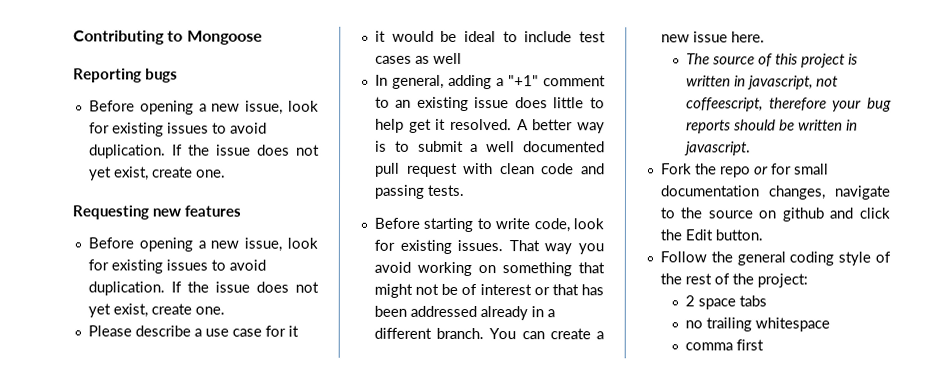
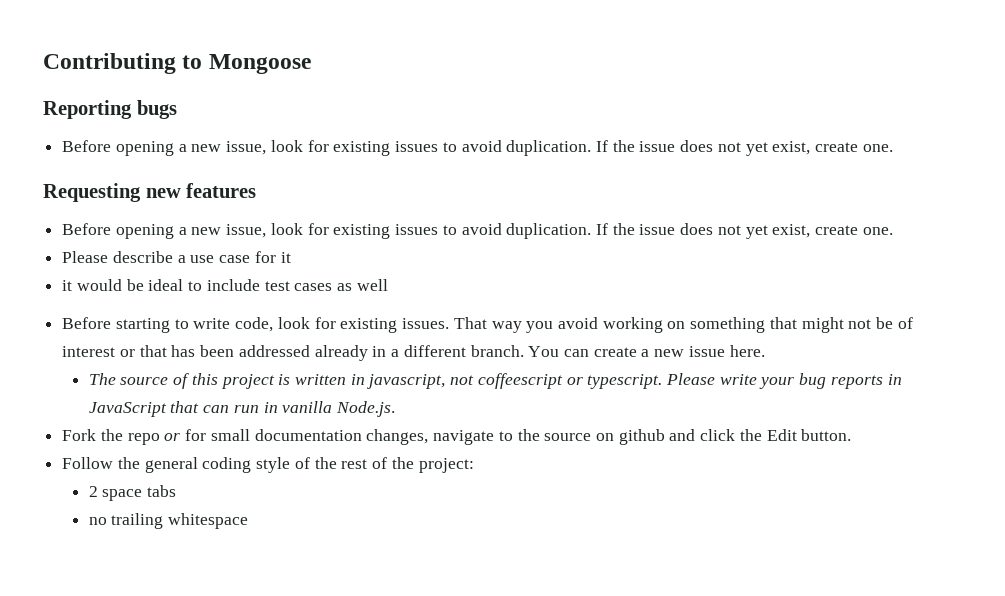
- In general, adding a "+1" comment to an existing issue does little to help get it resolved. A better way is to submit a well documented pull request with clean code and passing tests.
- The source of this project is written in javascript, not coffeescript, therefore your bug reports should be written in javascript.
+ The source of this project is written in javascript, not coffeescript or typescript. Please write your bug reports in JavaScript that can run in vanilla Node.js.
- comma first

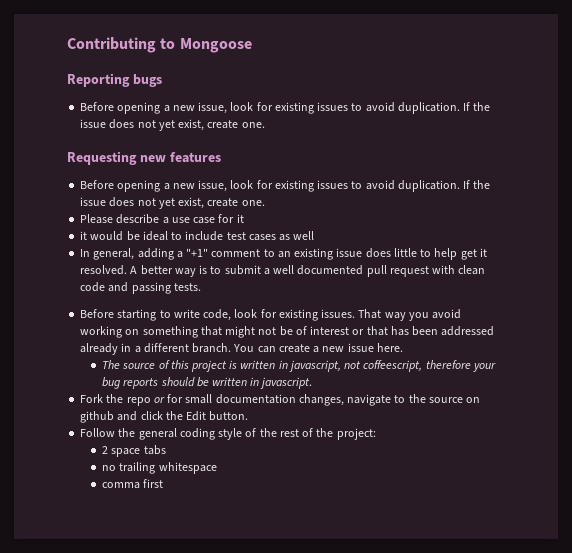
+ In general, adding a "+1" comment to an existing issue does little to help get it resolved. A better way is to submit a well documented pull request with clean code and passing tests.
- The source of this project is written in javascript, not coffeescript or typescript. Please write your bug reports in JavaScript that can run in vanilla Node.js.
+ The source of this project is written in javascript, not coffeescript, therefore your bug reports should be written in javascript.
+ comma first

